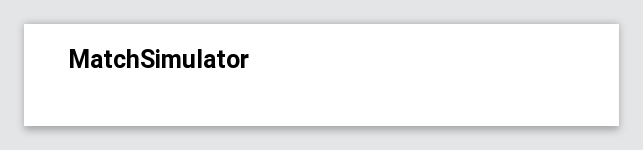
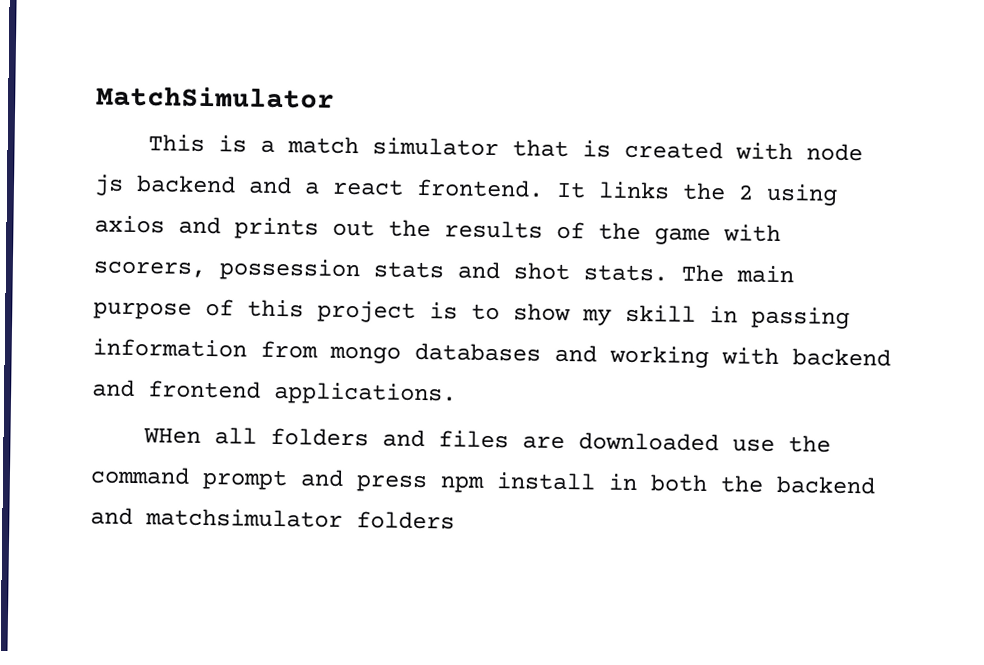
+ This is a match simulator that is created with node js backend and a react frontend. It links the 2 using axios and prints out the results of the game with scorers, possession stats and shot stats. The main purpose of this project is to show my skill in passing information from mongo databases and working with backend and frontend applications.
+ WHen all folders and files are downloaded use the command prompt and press npm install in both the backend and matchsimulator folders

